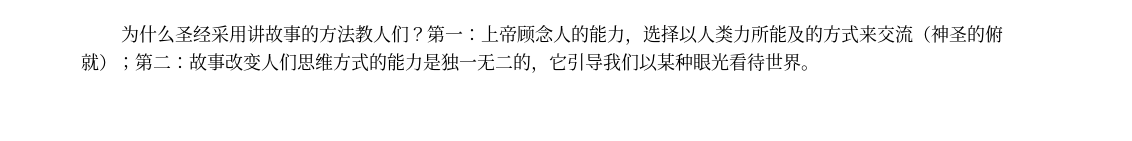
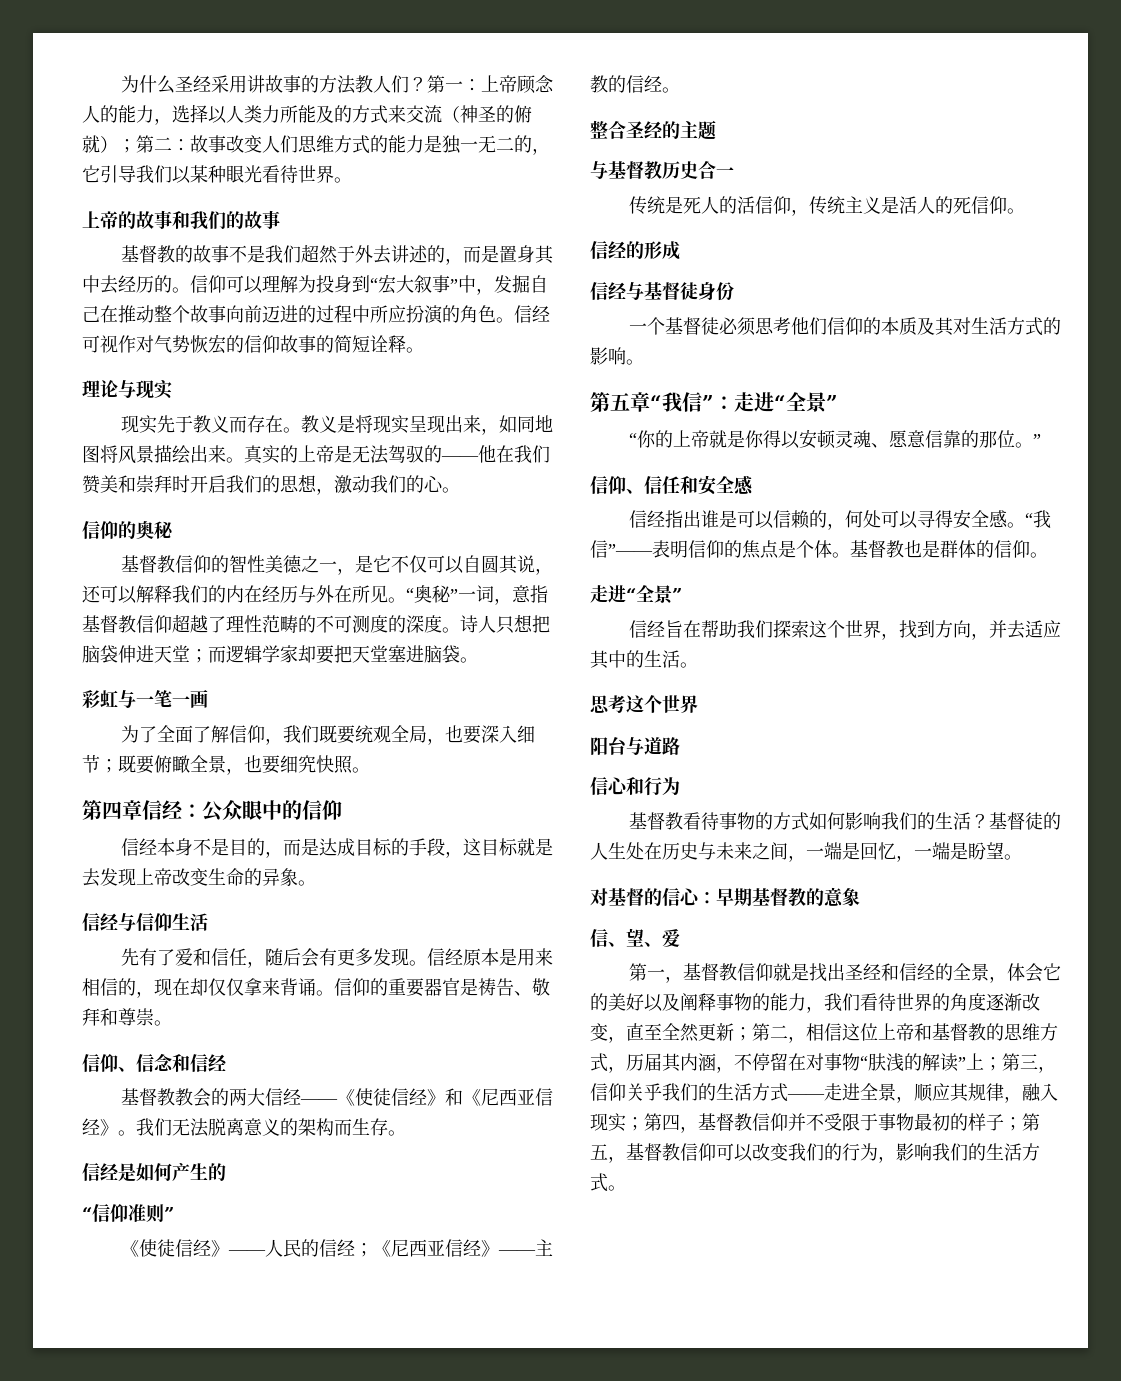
+ 上帝的故事和我们的故事
+ 基督教的故事不是我们超然于外去讲述的，而是置身其中去经历的。信仰可以理解为投身到“宏大叙事”中，发掘自己在推动整个故事向前迈进的过程中所应扮演的角色。信经可视作对气势恢宏的信仰故事的简短诠释。
+ 理论与现实
+ 现实先于教义而存在。教义是将现实呈现出来，如同地图将风景描绘出来。真实的上帝是无法驾驭的——他在我们赞美和崇拜时开启我们的思想，激动我们的心。
+ 信仰的奥秘
+ 基督教信仰的智性美德之一，是它不仅可以自圆其说，还可以解释我们的内在经历与外在所见。“奥秘”一词，意指基督教信仰超越了理性范畴的不可测度的深度。诗人只想把脑袋伸进天堂；而逻辑学家却要把天堂塞进脑袋。
+ 彩虹与一笔一画
+ 为了全面了解信仰，我们既要统观全局，也要深入细节；既要俯瞰全景，也要细究快照。
+ 第四章信经：公众眼中的信仰
+ 信经本身不是目的，而是达成目标的手段，这目标就是去发现上帝改变生命的异象。
+ 信经与信仰生活
+ 先有了爱和信任，随后会有更多发现。信经原本是用来相信的，现在却仅仅拿来背诵。信仰的重要器官是祷告、敬拜和尊崇。
+ 信仰、信念和信经
+ 基督教教会的两大信经——《使徒信经》和《尼西亚信经》。我们无法脱离意义的架构而生存。
+ 信经是如何产生的
+ “信仰准则”
+ 《使徒信经》——人民的信经；《尼西亚信经》——主教的信经。
+ 整合圣经的主题
+ 与基督教历史合一
+ 传统是死人的活信仰，传统主义是活人的死信仰。
+ 信经的形成
+ 信经与基督徒身份
+ 一个基督徒必须思考他们信仰的本质及其对生活方式的影响。
+ 第五章“我信”：走进“全景”
+ “你的上帝就是你得以安顿灵魂、愿意信靠的那位。”
+ 信仰、信任和安全感
+ 信经指出谁是可以信赖的，何处可以寻得安全感。“我信”——表明信仰的焦点是个体。基督教也是群体的信仰。
+ 走进“全景”
+ 信经旨在帮助我们探索这个世界，找到方向，并去适应其中的生活。
+ 思考这个世界
+ 阳台与道路
+ 信心和行为
+ 基督教看待事物的方式如何影响我们的生活？基督徒的人生处在历史与未来之间，一端是回忆，一端是盼望。
+ 对基督的信心：早期基督教的意象
+ 信、望、爱
+ 第一，基督教信仰就是找出圣经和信经的全景，体会它的美好以及阐释事物的能力，我们看待世界的角度逐渐改变，直至全然更新；第二，相信这位上帝和基督教的思维方式，历届其内涵，不停留在对事物“肤浅的解读”上；第三，信仰关乎我们的生活方式——走进全景，顺应其规律，融入现实；第四，基督教信仰并不受限于事物最初的样子；第五，基督教信仰可以改变我们的行为，影响我们的生活方式。

